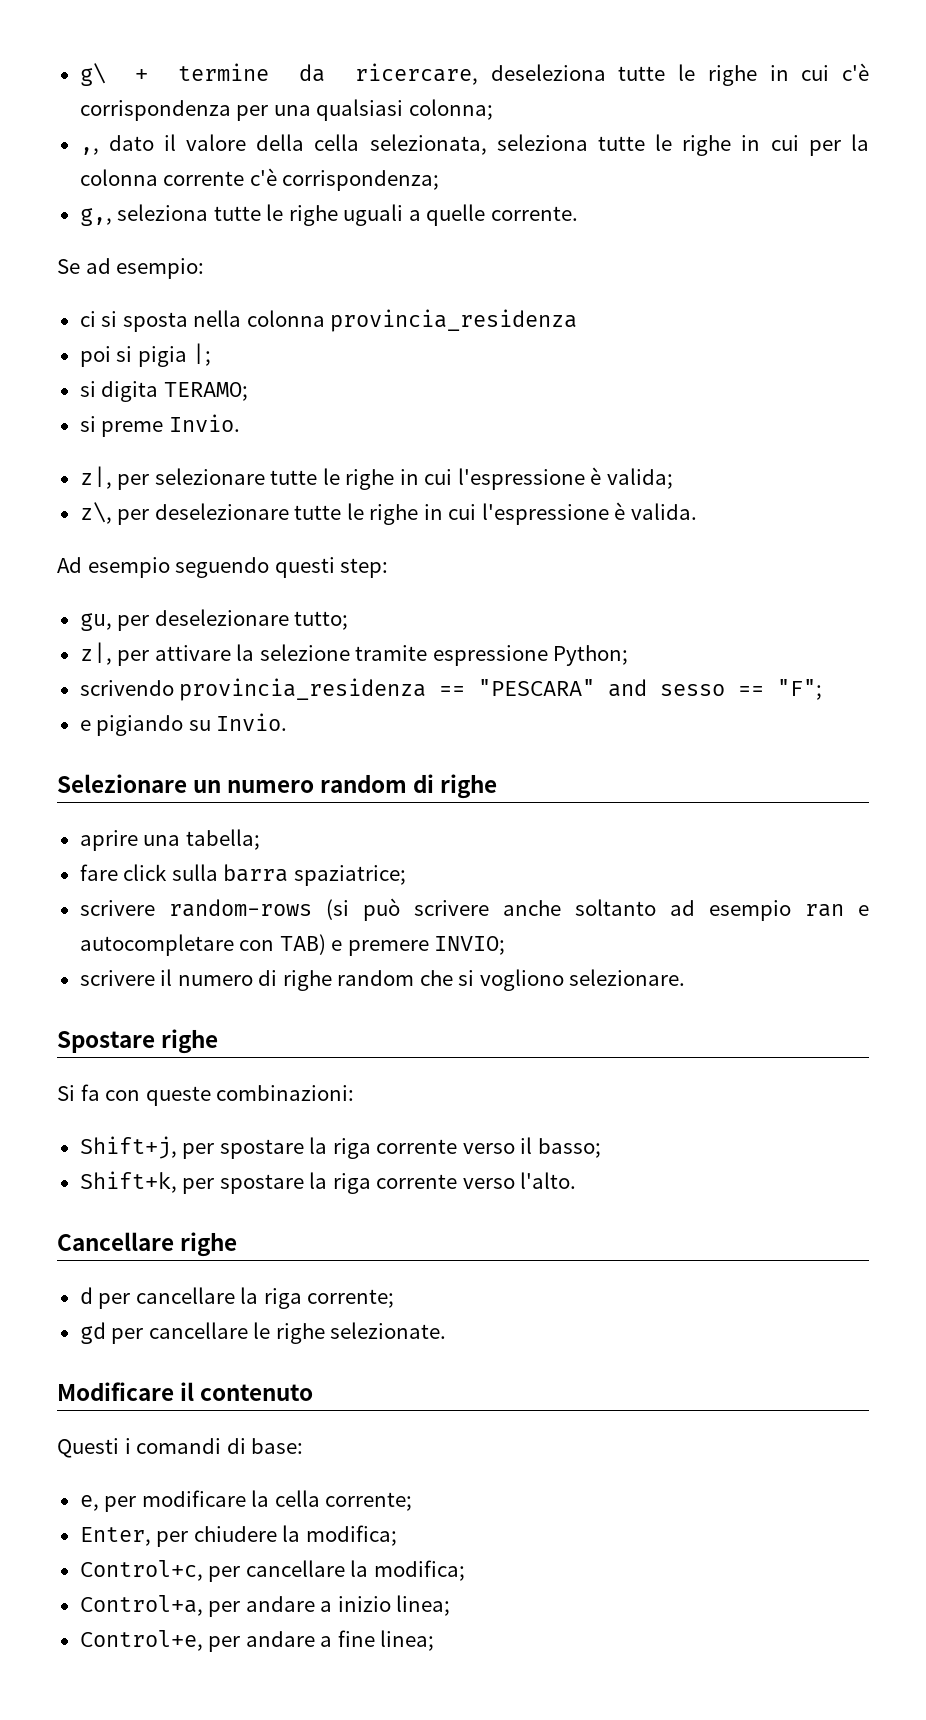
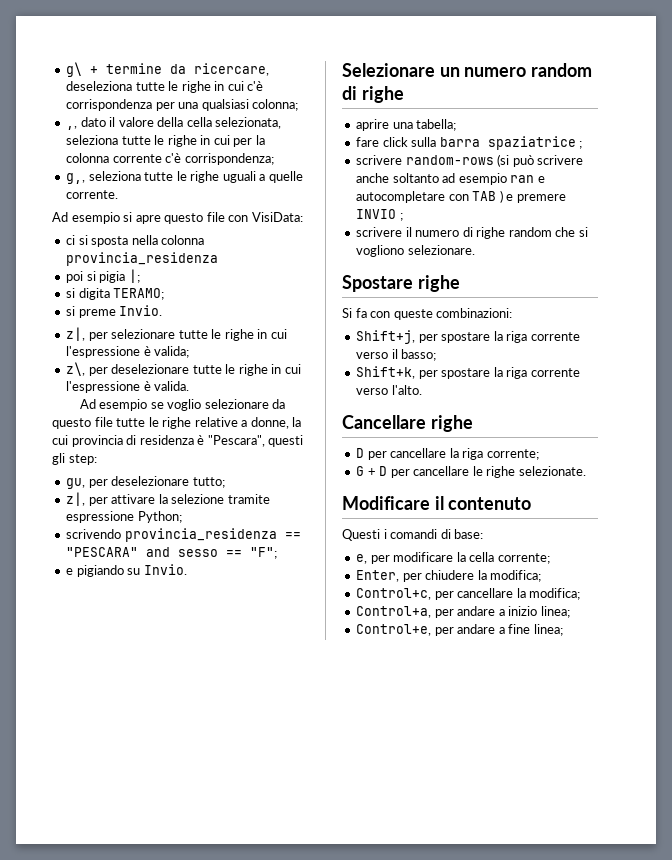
- Se ad esempio:
+ Ad esempio si apre questo file con VisiData:
- Ad esempio seguendo questi step:
+ Ad esempio se voglio selezionare da questo file tutte le righe relative a donne, la cui provincia di residenza è "Pescara", questi gli step:
- fare click sulla barra spaziatrice;
+ fare click sulla barra spaziatrice ;
- scrivere random-rows (si può scrivere anche soltanto ad esempio ran e autocompletare con TAB) e premere INVIO;
+ scrivere random-rows (si può scrivere anche soltanto ad esempio ran e autocompletare con TAB ) e premere INVIO ;
- d per cancellare la riga corrente;
+ D per cancellare la riga corrente;
- gd per cancellare le righe selezionate.
+ G + D per cancellare le righe selezionate.

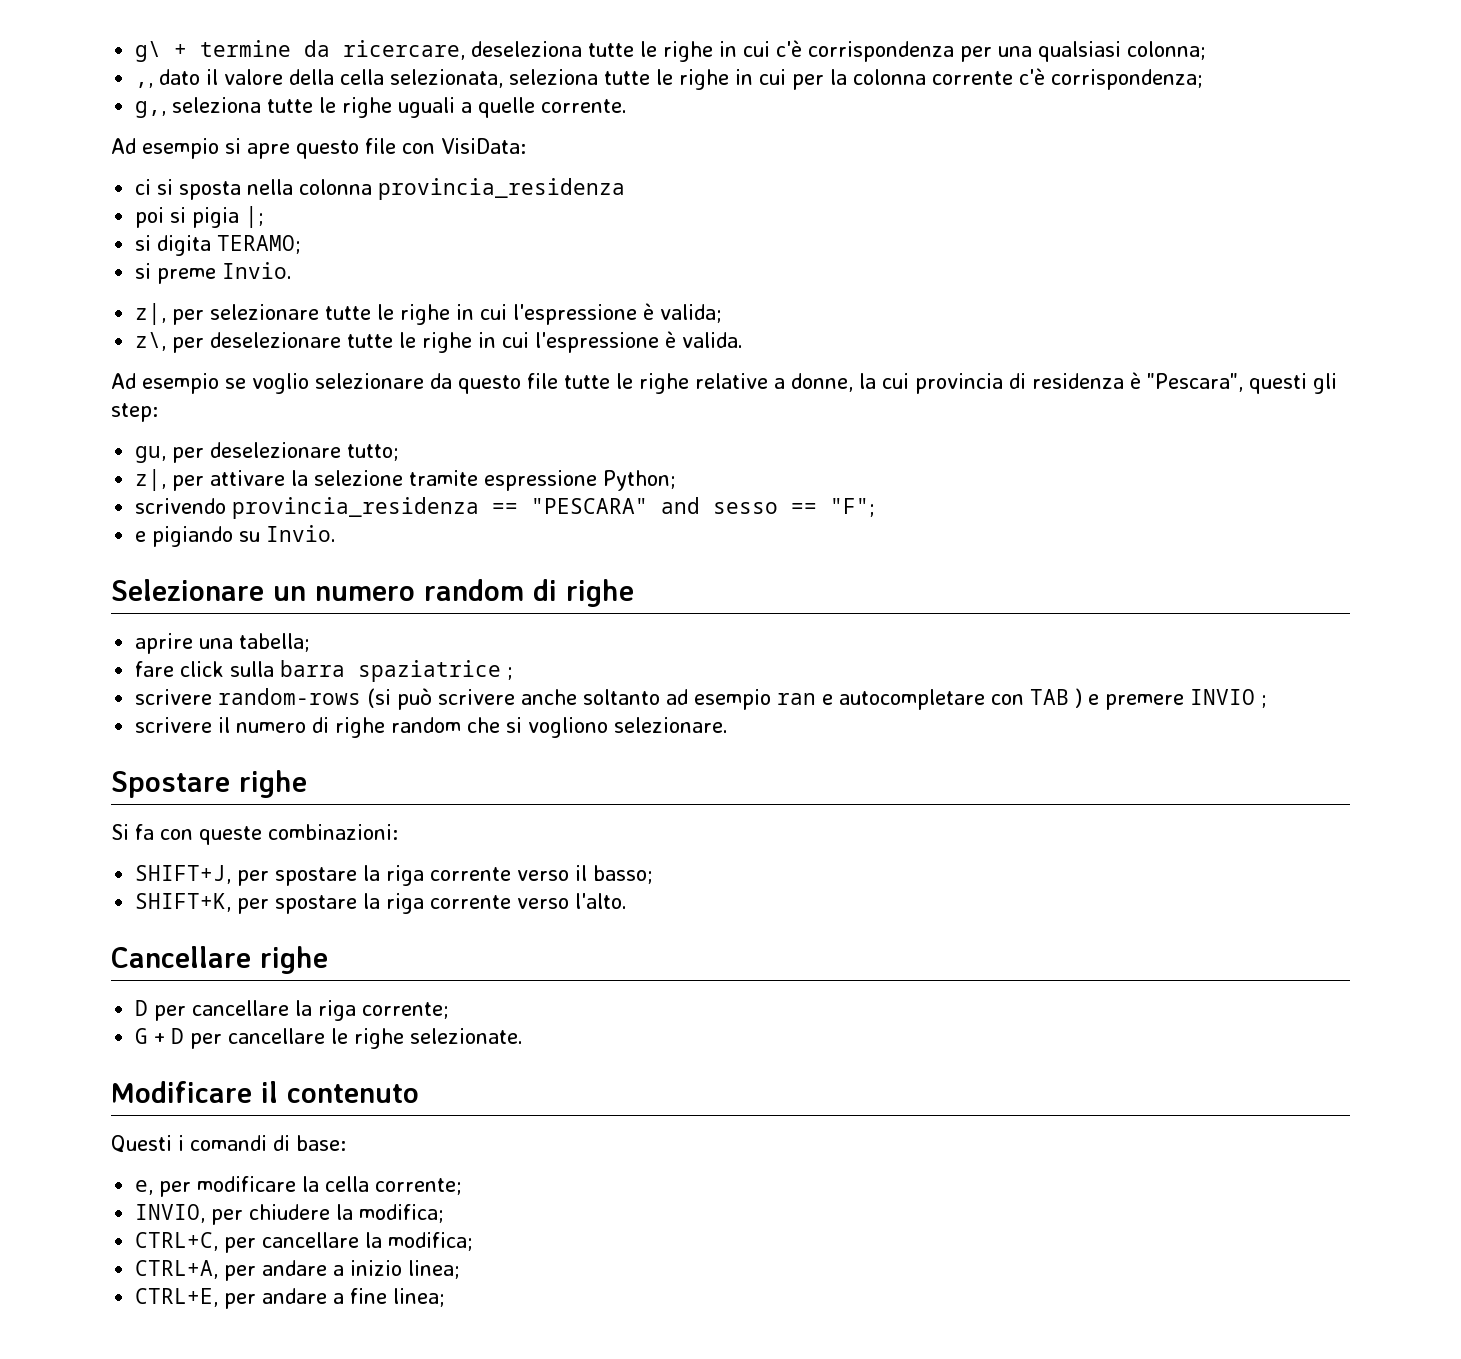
- Shift+j, per spostare la riga corrente verso il basso;
+ SHIFT+J, per spostare la riga corrente verso il basso;
- Shift+k, per spostare la riga corrente verso l'alto.
+ SHIFT+K, per spostare la riga corrente verso l'alto.
- Enter, per chiudere la modifica;
+ INVIO, per chiudere la modifica;
- Control+c, per cancellare la modifica;
+ CTRL+C, per cancellare la modifica;
- Control+a, per andare a inizio linea;
+ CTRL+A, per andare a inizio linea;
- Control+e, per andare a fine linea;
+ CTRL+E, per andare a fine linea;

